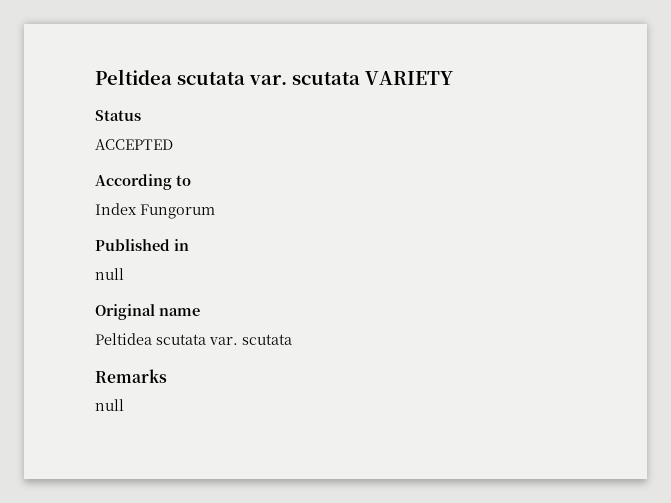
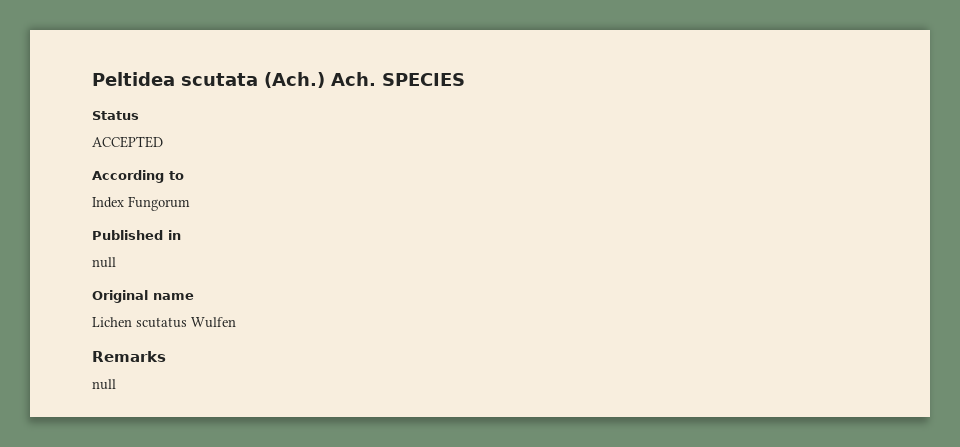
- Peltidea scutata var. scutata VARIETY
+ Peltidea scutata (Ach.) Ach. SPECIES
  Original name
- Peltidea scutata var. scutata
+ Lichen scutatus Wulfen

